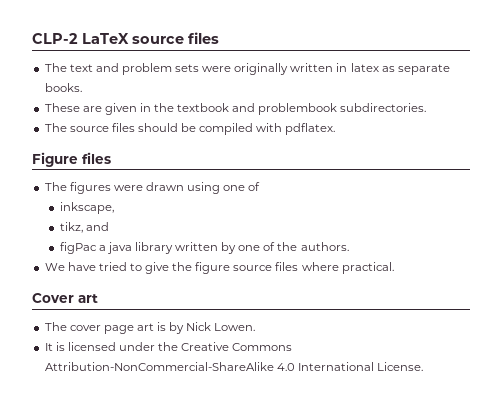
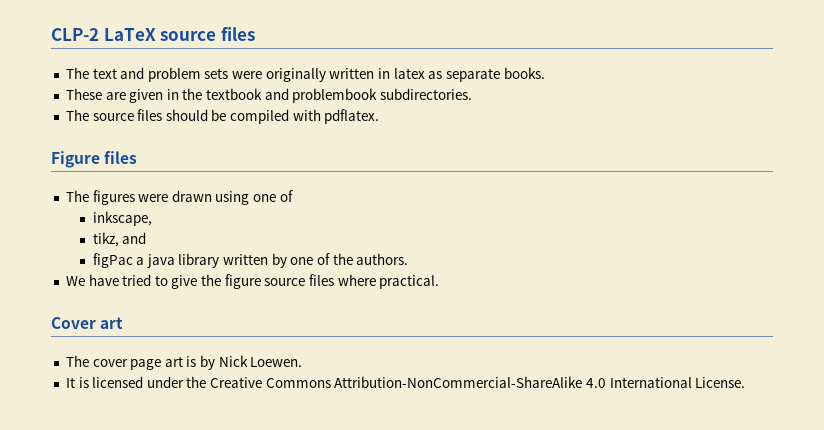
- The cover page art is by Nick Lowen.
+ The cover page art is by Nick Loewen.

